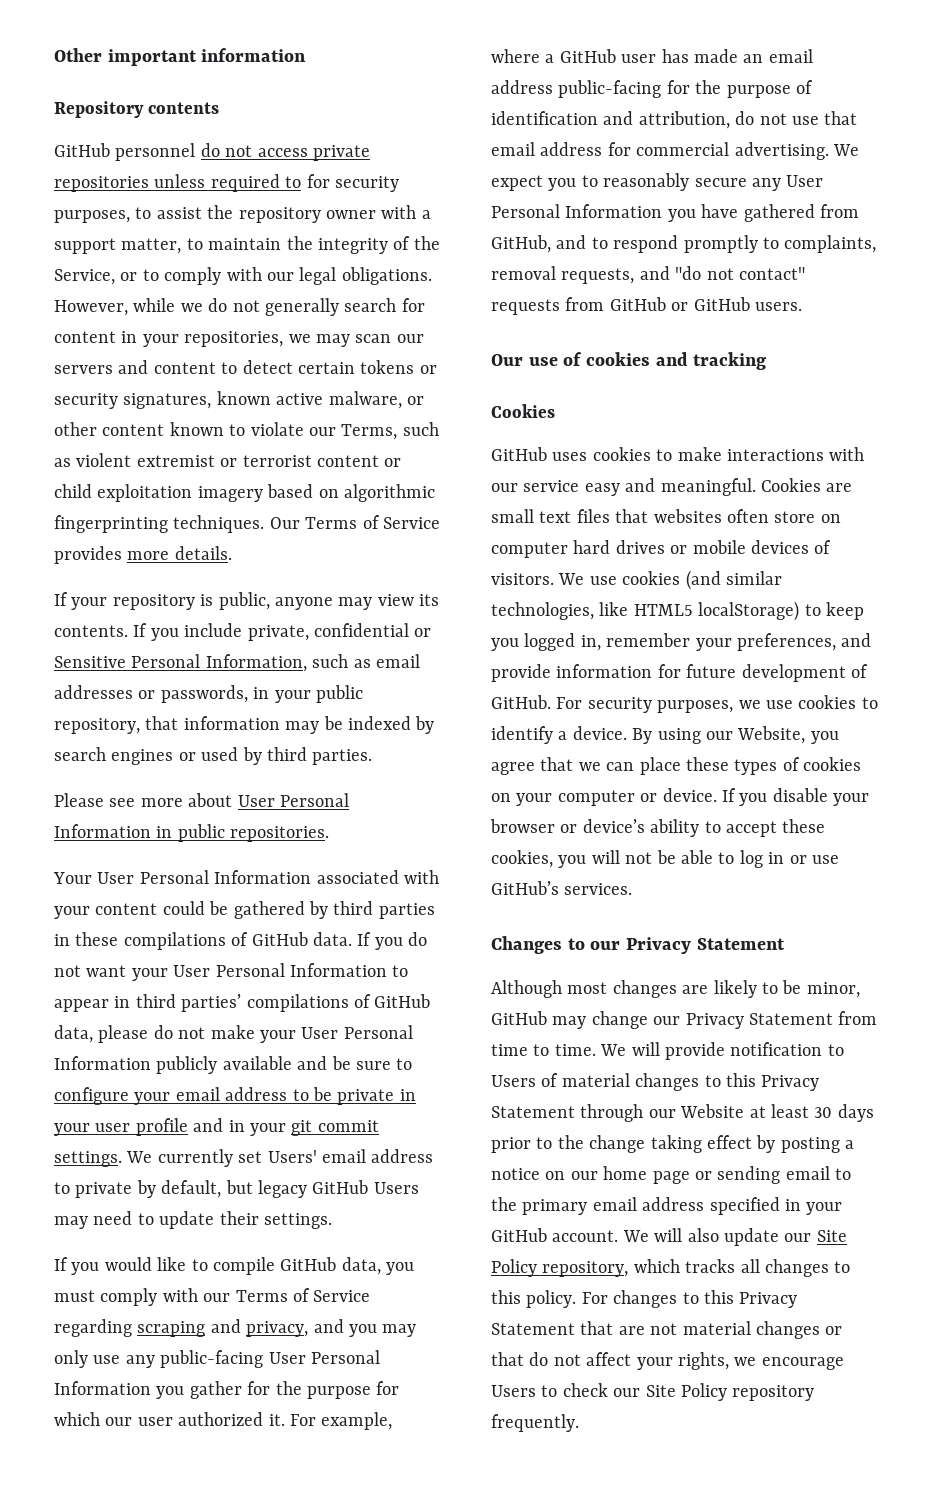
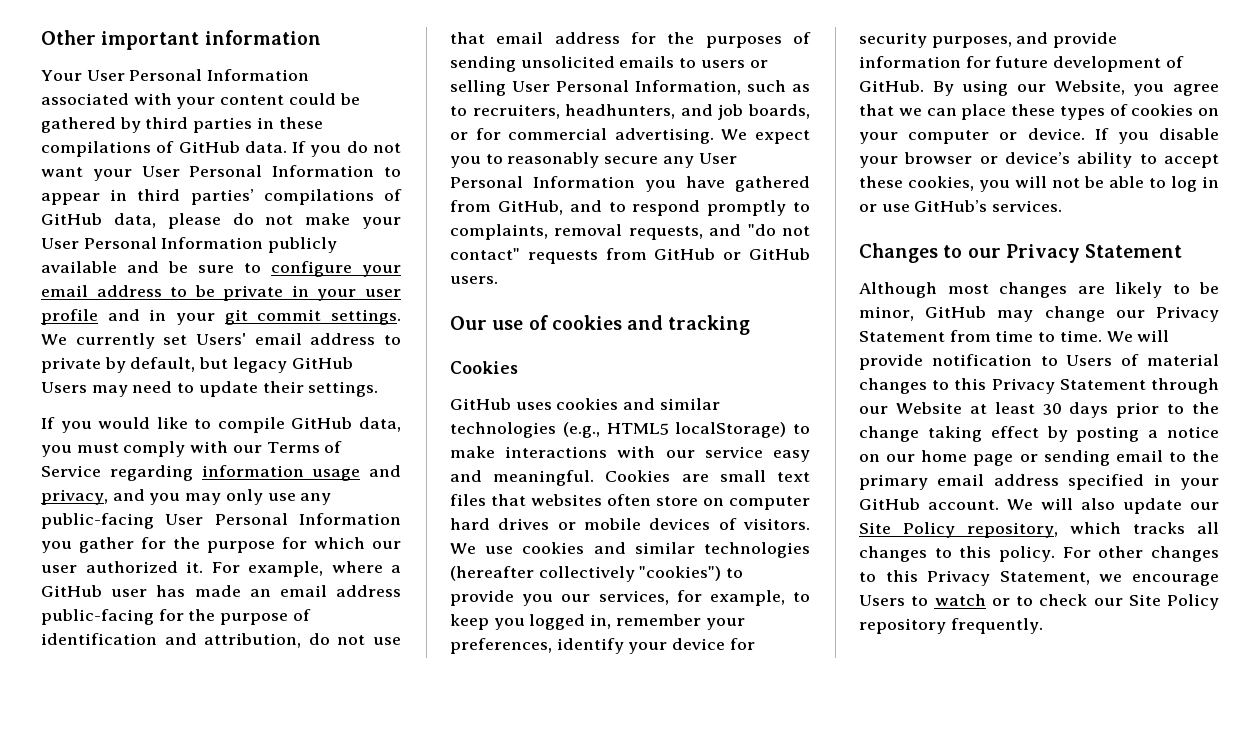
- Repository contents
- GitHub personnel do not access private repositories unless required to for security purposes, to assist the repository owner with a support matter, to maintain the integrity of the Service, or to comply with our legal obligations. However, while we do not generally search for content in your repositories, we may scan our servers and content to detect certain tokens or security signatures, known active malware, or other content known to violate our Terms, such as violent extremist or terrorist content or child exploitation imagery based on algorithmic fingerprinting techniques. Our Terms of Service provides more details.
- If your repository is public, anyone may view its contents. If you include private, confidential or Sensitive Personal Information, such as email addresses or passwords, in your public repository, that information may be indexed by search engines or used by third parties.
- Please see more about User Personal Information in public repositories.
- If you would like to compile GitHub data, you must comply with our Terms of Service regarding scraping and privacy, and you may only use any public-facing User Personal Information you gather for the purpose for which our user authorized it.
+ If you would like to compile GitHub data, you must comply with our Terms of Service regarding information usage and privacy, and you may only use any public-facing User Personal Information you gather for the purpose for which our user authorized it.
- For example, where a GitHub user has made an email address public-facing for the purpose of identification and attribution, do not use that email address for commercial advertising.
+ For example, where a GitHub user has made an email address public-facing for the purpose of identification and attribution, do not use that email address for the purposes of sending unsolicited emails to users or selling User Personal Information, such as to recruiters, headhunters, and job boards, or for commercial advertising.
- GitHub uses cookies to make interactions with our service easy and meaningful.
+ GitHub uses cookies and similar technologies (e.g., HTML5 localStorage) to make interactions with our service easy and meaningful.
- We use cookies (and similar technologies, like HTML5 localStorage) to keep you logged in, remember your preferences, and provide information for future development of GitHub.
+ We use cookies and similar technologies (hereafter collectively "cookies") to provide you our services, for example, to keep you logged in, remember your preferences, identify your device for security purposes, and provide information for future development of GitHub.
- For security purposes, we use cookies to identify a device.
- For changes to this Privacy Statement that are not material changes or that do not affect your rights, we encourage Users to check our Site Policy repository frequently.
+ For other changes to this Privacy Statement, we encourage Users to watch or to check our Site Policy repository frequently.

